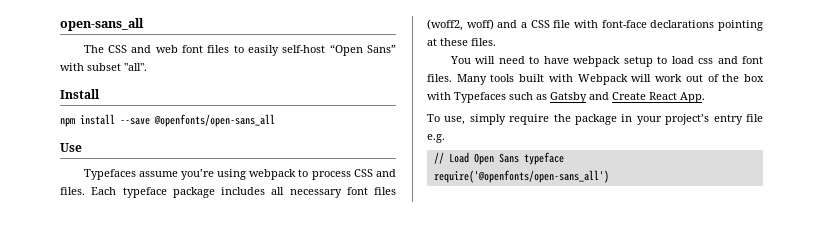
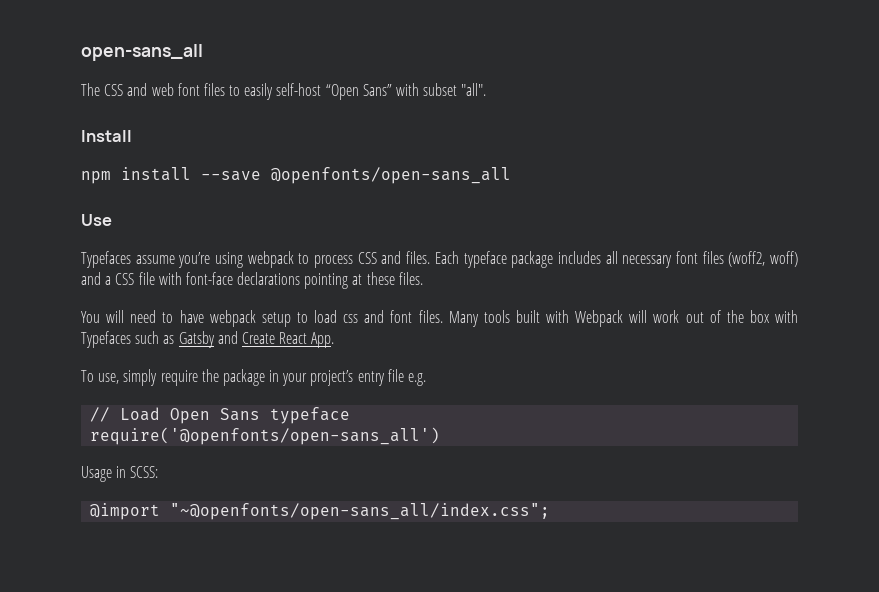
+ Usage in SCSS:
+ @import "~@openfonts/open-sans_all/index.css";

